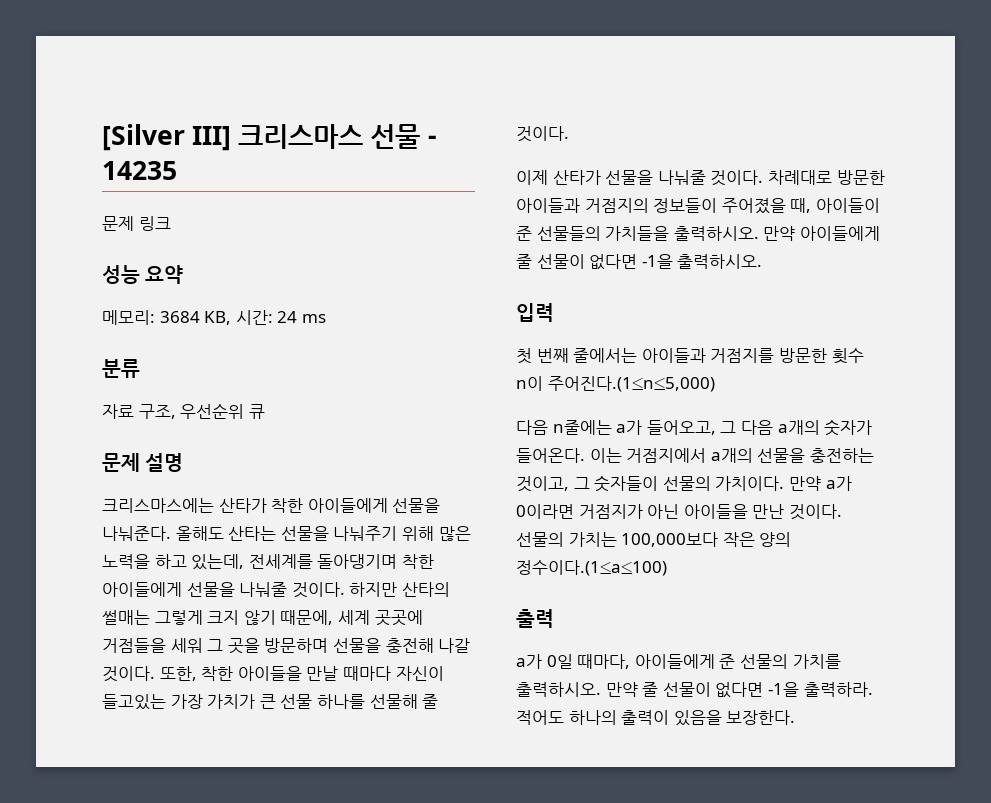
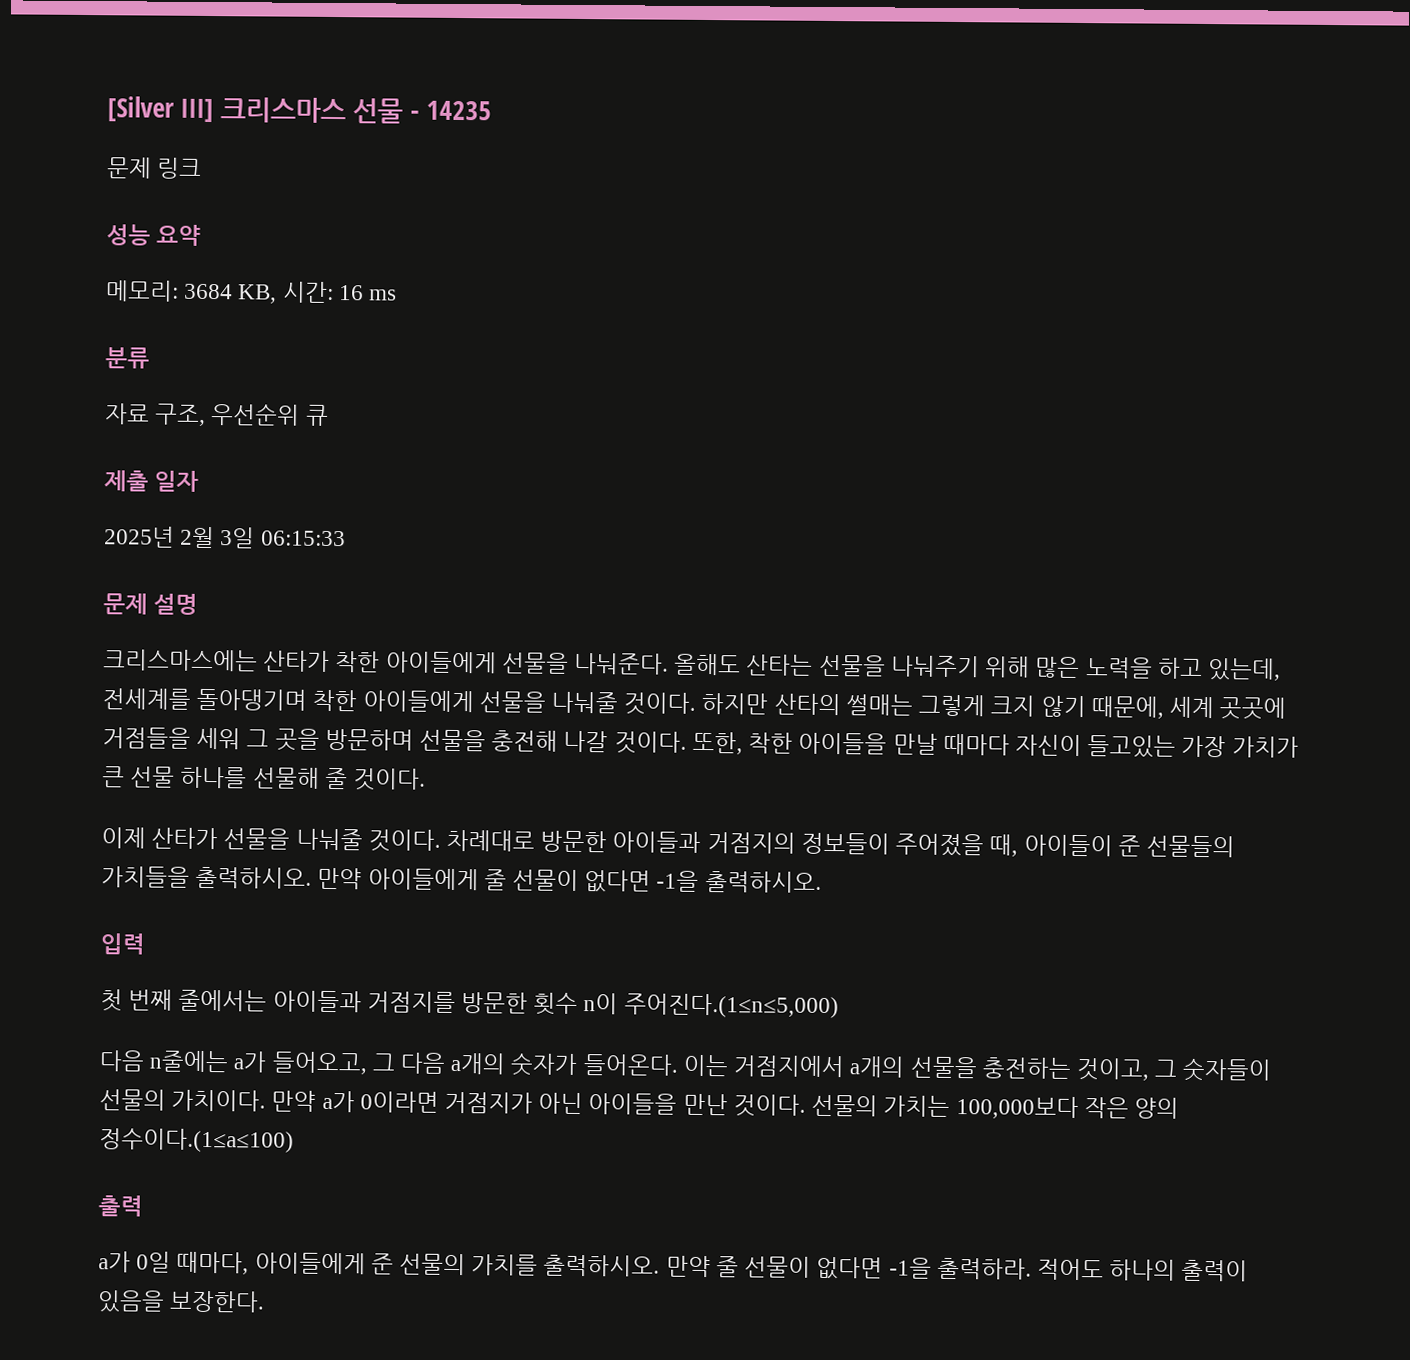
- 메모리: 3684 KB, 시간: 24 ms
+ 메모리: 3684 KB, 시간: 16 ms
+ 제출 일자
+ 2025년 2월 3일 06:15:33

